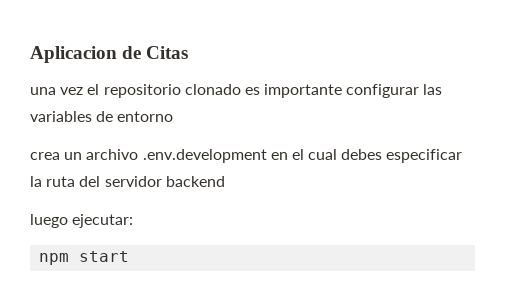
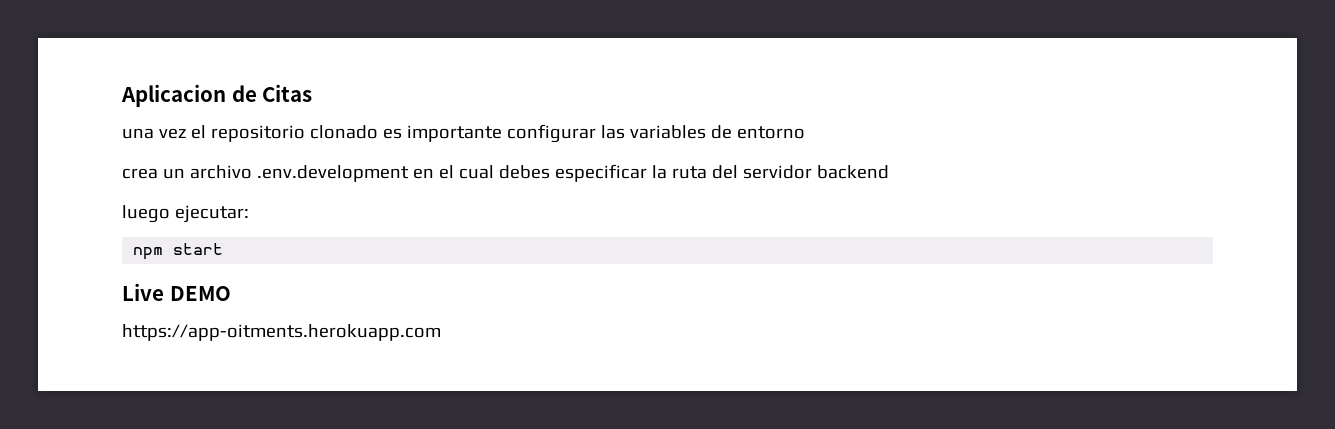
+ Live DEMO
+ https://app-oitments.herokuapp.com

